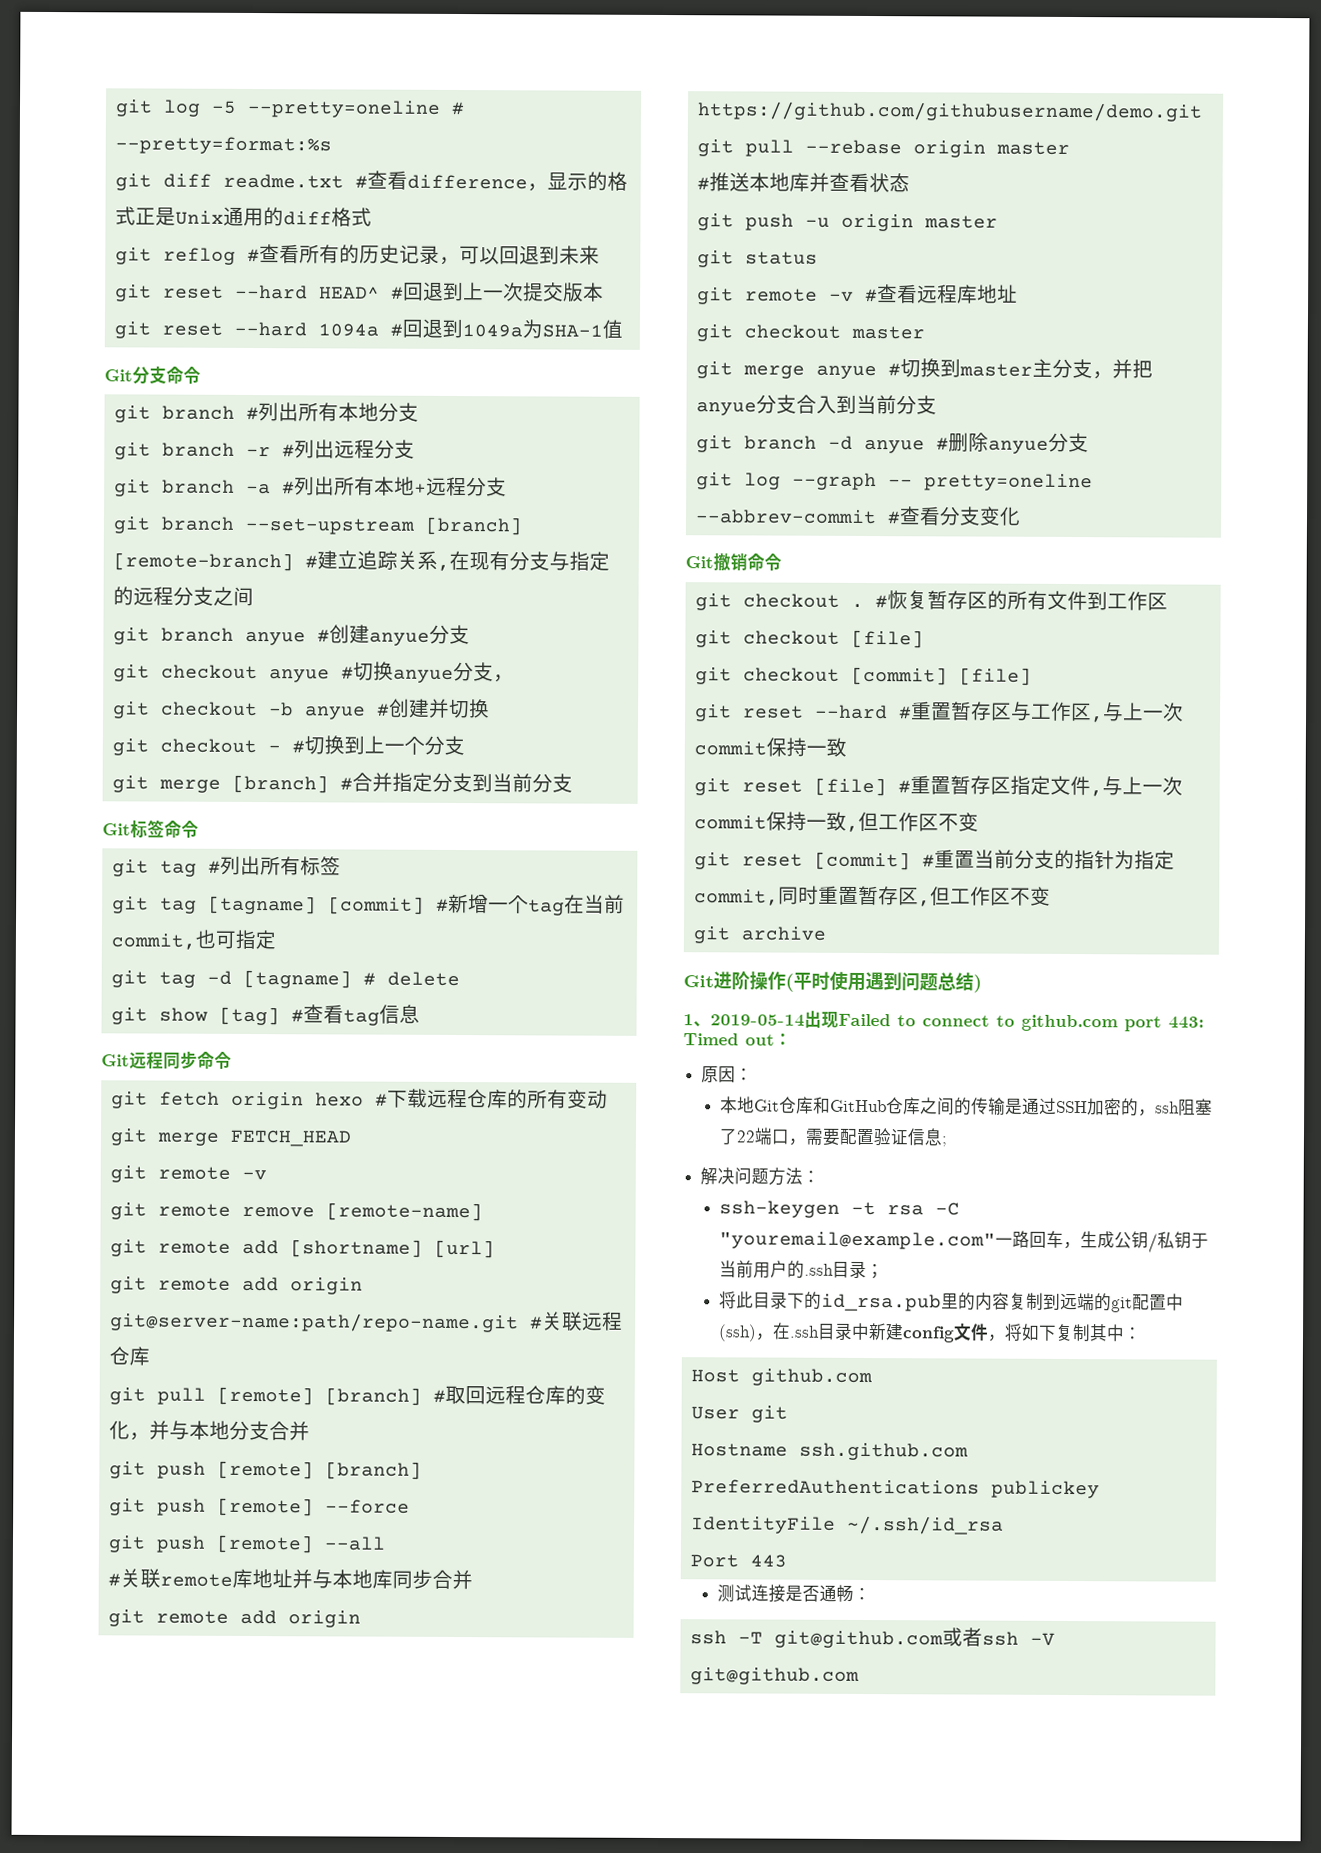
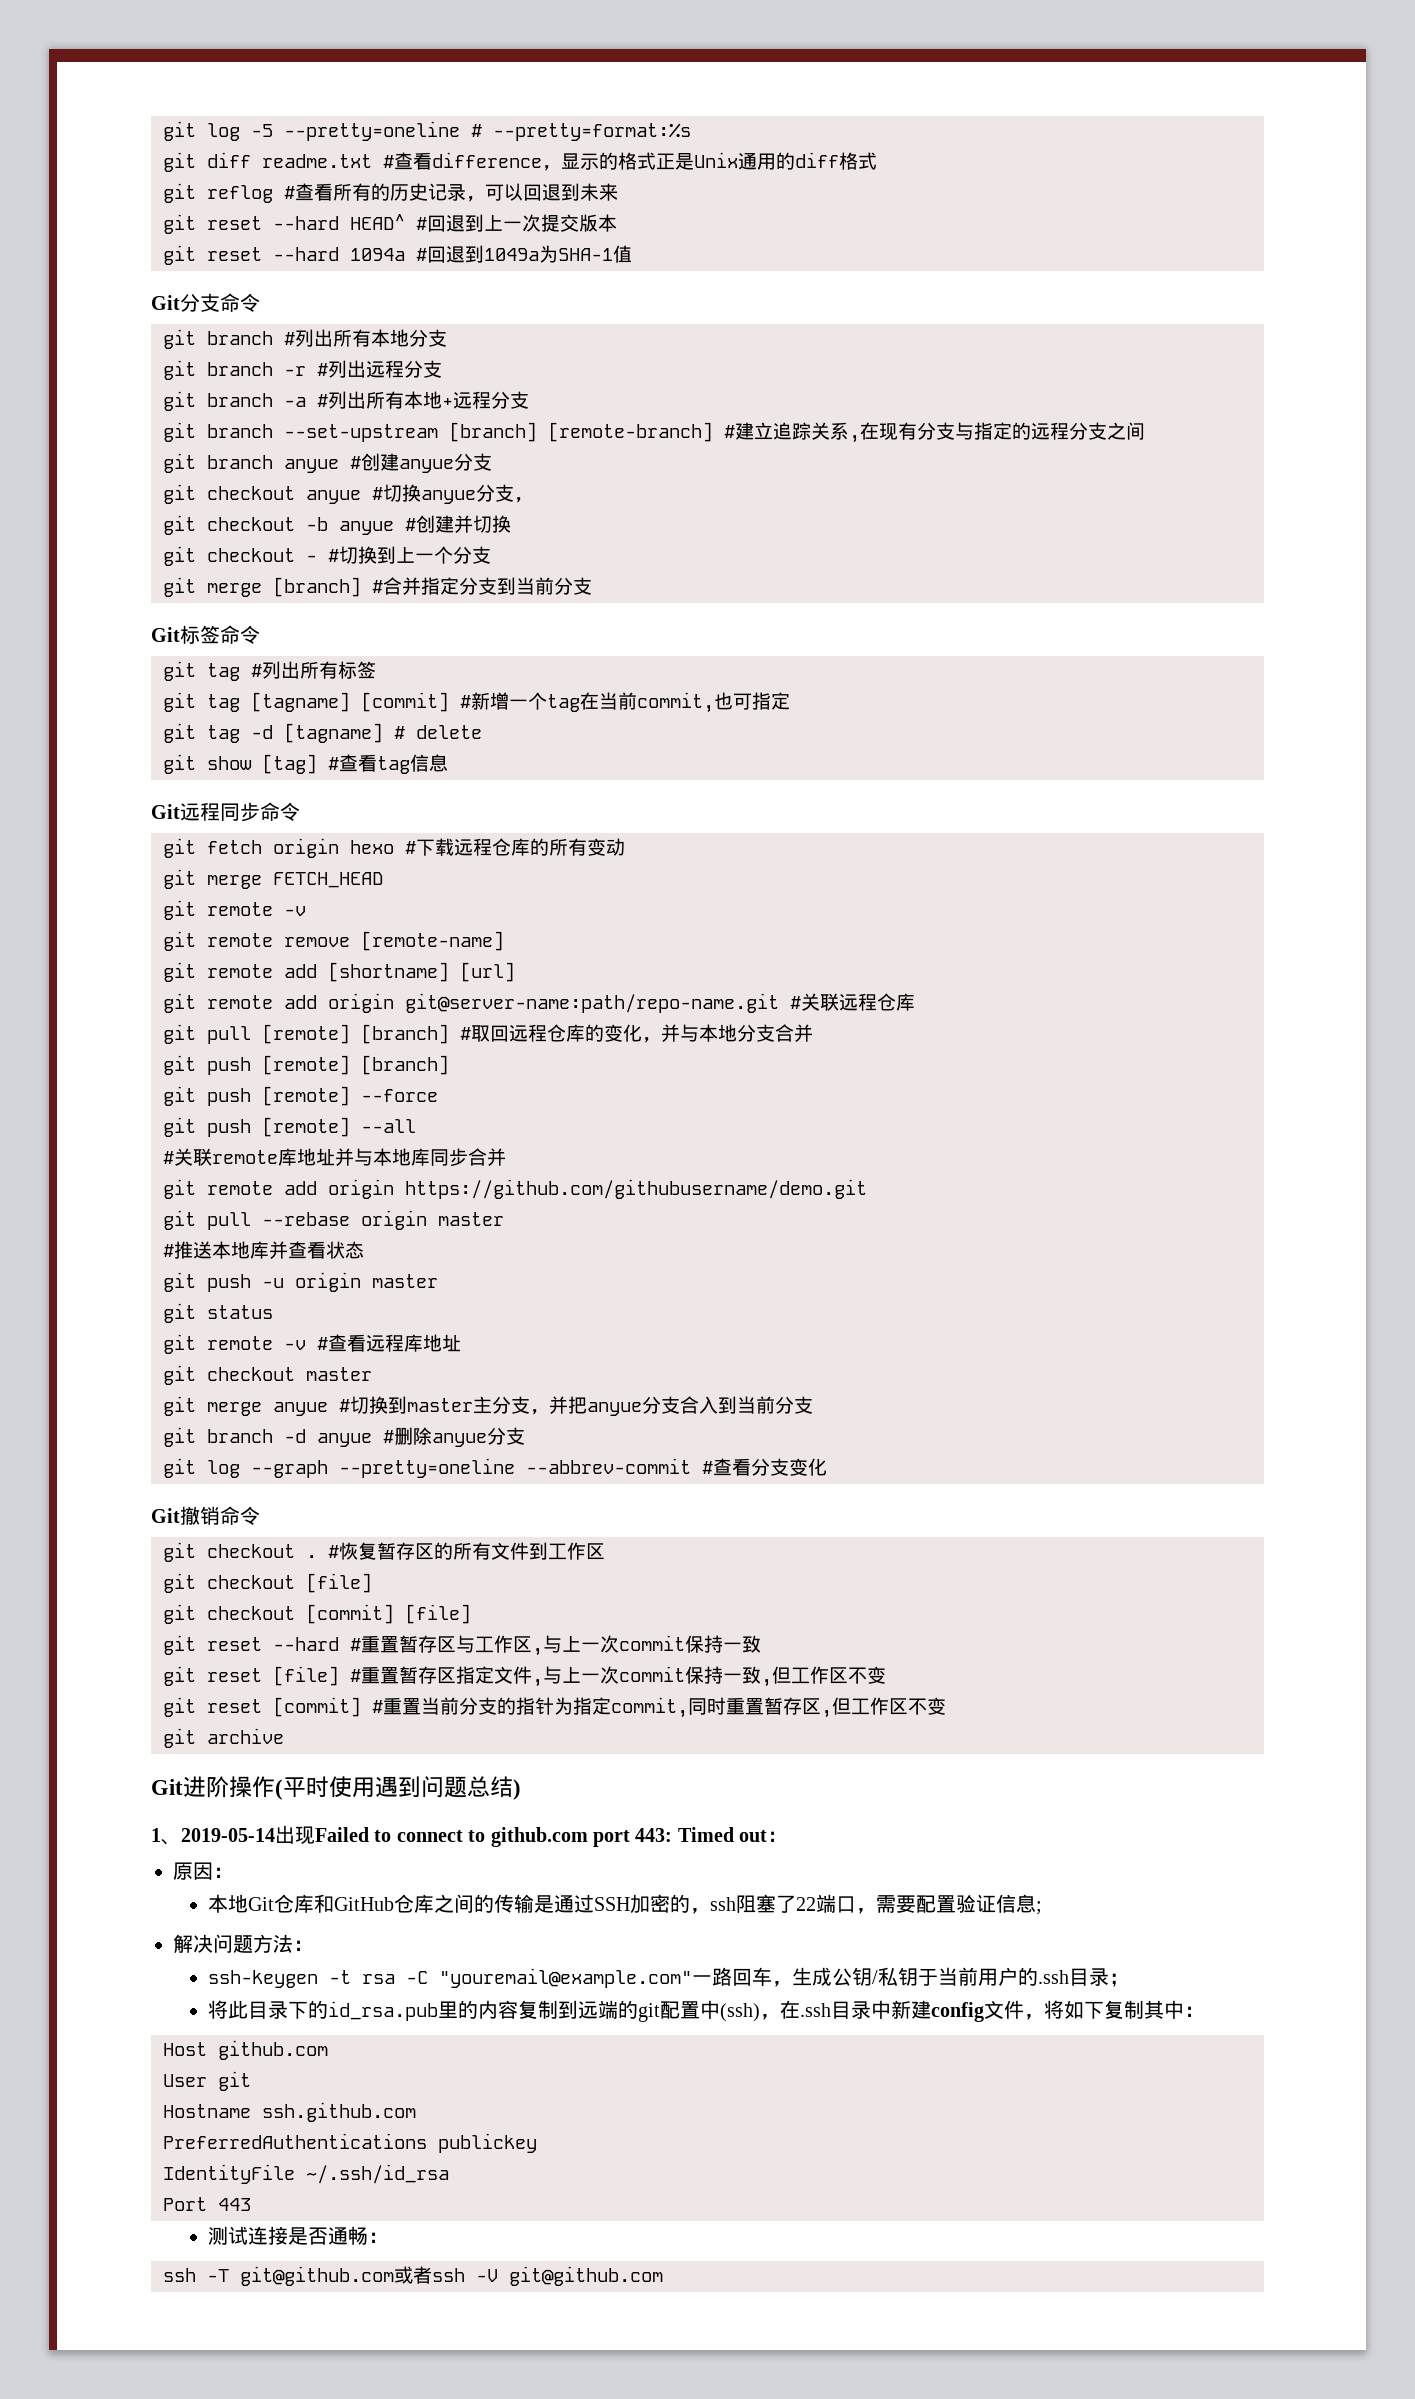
- git log --graph -- pretty=oneline --abbrev-commit #查看分支变化
+ git log --graph --pretty=oneline --abbrev-commit #查看分支变化

